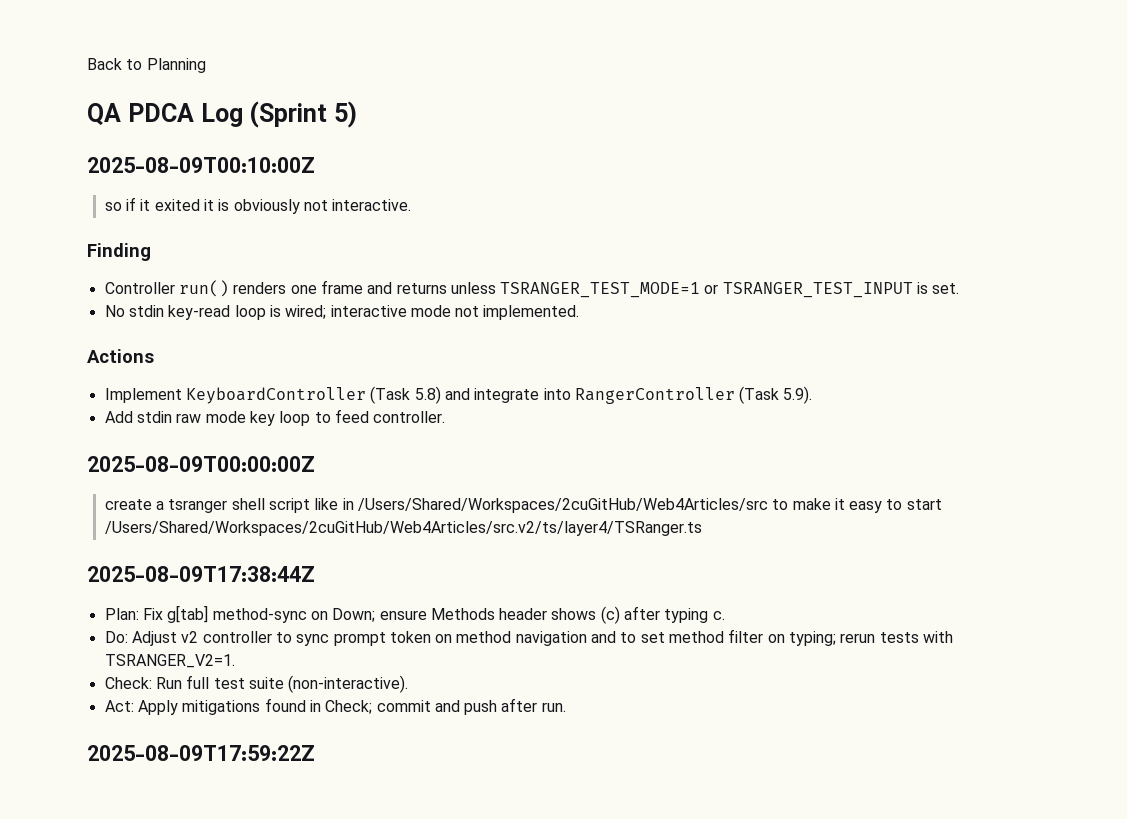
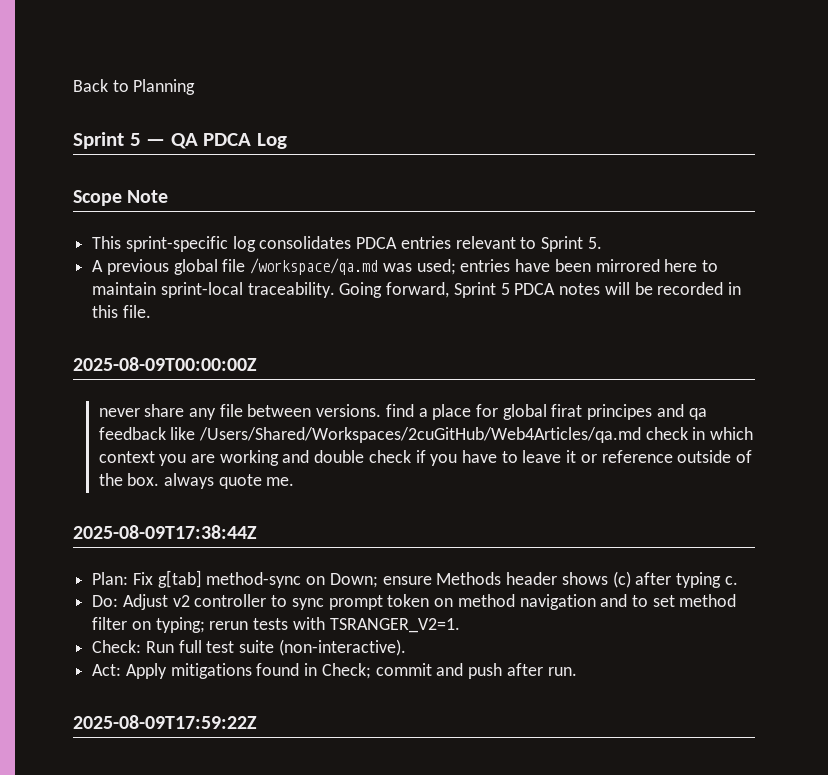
- QA PDCA Log (Sprint 5)
- 2025-08-09T00:10:00Z
- so if it exited it is obviously not interactive.
- Finding
- Controller run() renders one frame and returns unless TSRANGER_TEST_MODE=1 or TSRANGER_TEST_INPUT is set.
- No stdin key-read loop is wired; interactive mode not implemented.
- Actions
- Implement KeyboardController (Task 5.8) and integrate into RangerController (Task 5.9).
- Add stdin raw mode key loop to feed controller.
+ Sprint 5 — QA PDCA Log
+ Scope Note
+ This sprint-specific log consolidates PDCA entries relevant to Sprint 5.
+ A previous global file /workspace/qa.md was used; entries have been mirrored here to maintain sprint-local traceability. Going forward, Sprint 5 PDCA notes will be recorded in this file.
  2025-08-09T00:00:00Z
- create a tsranger shell script like in /Users/Shared/Workspaces/2cuGitHub/Web4Articles/src to make it easy to start /Users/Shared/Workspaces/2cuGitHub/Web4Articles/src.v2/ts/layer4/TSRanger.ts
+ never share any file between versions. find a place for global firat principes and qa feedback like /Users/Shared/Workspaces/2cuGitHub/Web4Articles/qa.md check in which context you are working and double check if you have to leave it or reference outside of the box. always quote me.

